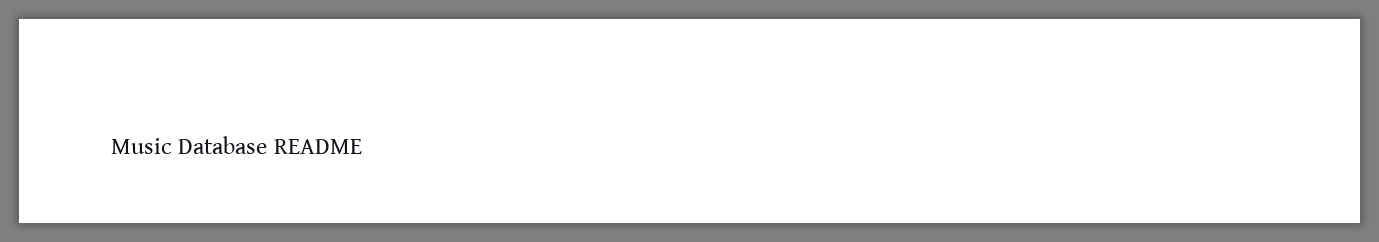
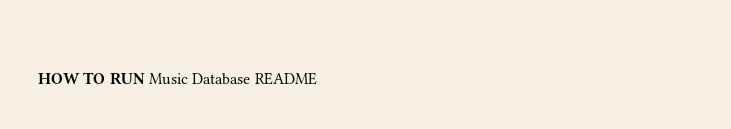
- Music Database README
+ HOW TO RUN Music Database README

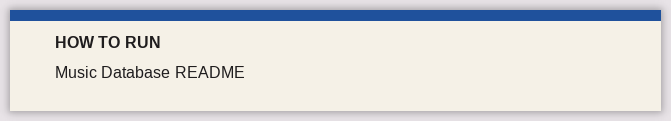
- HOW TO RUN Music Database README
+ HOW TO RUN
+ Music Database README

